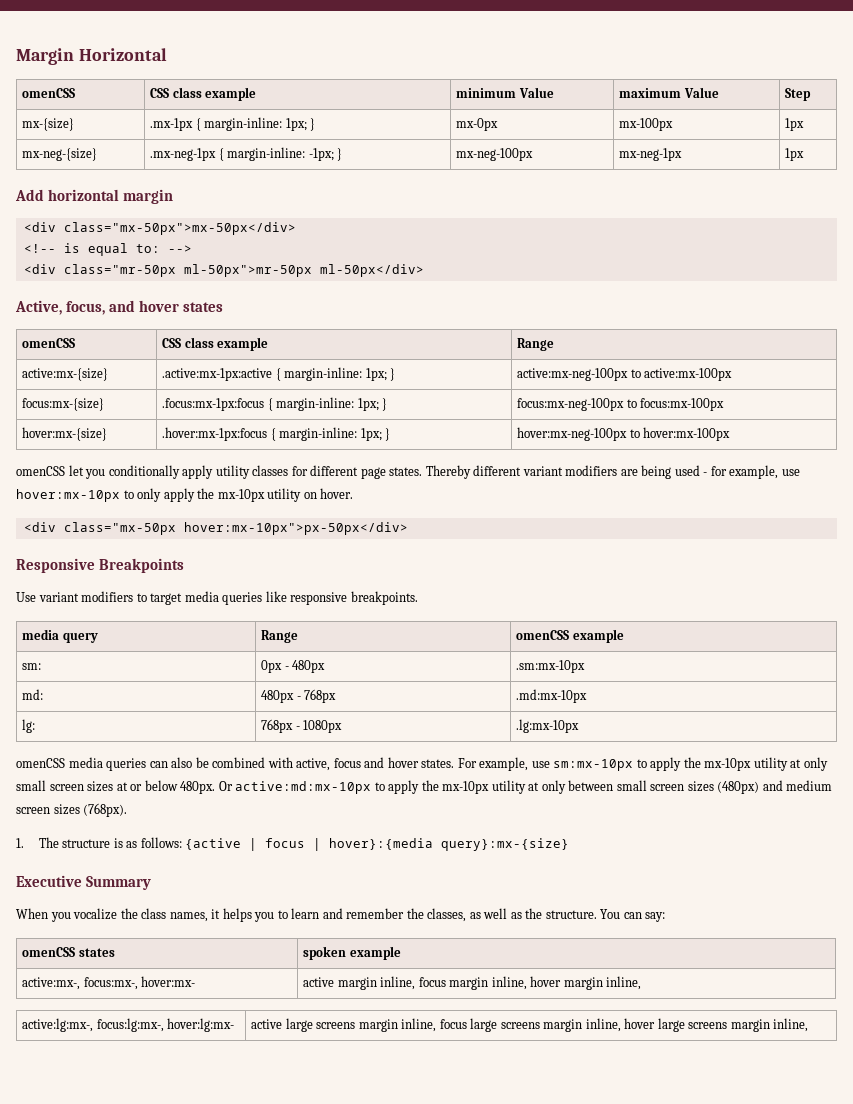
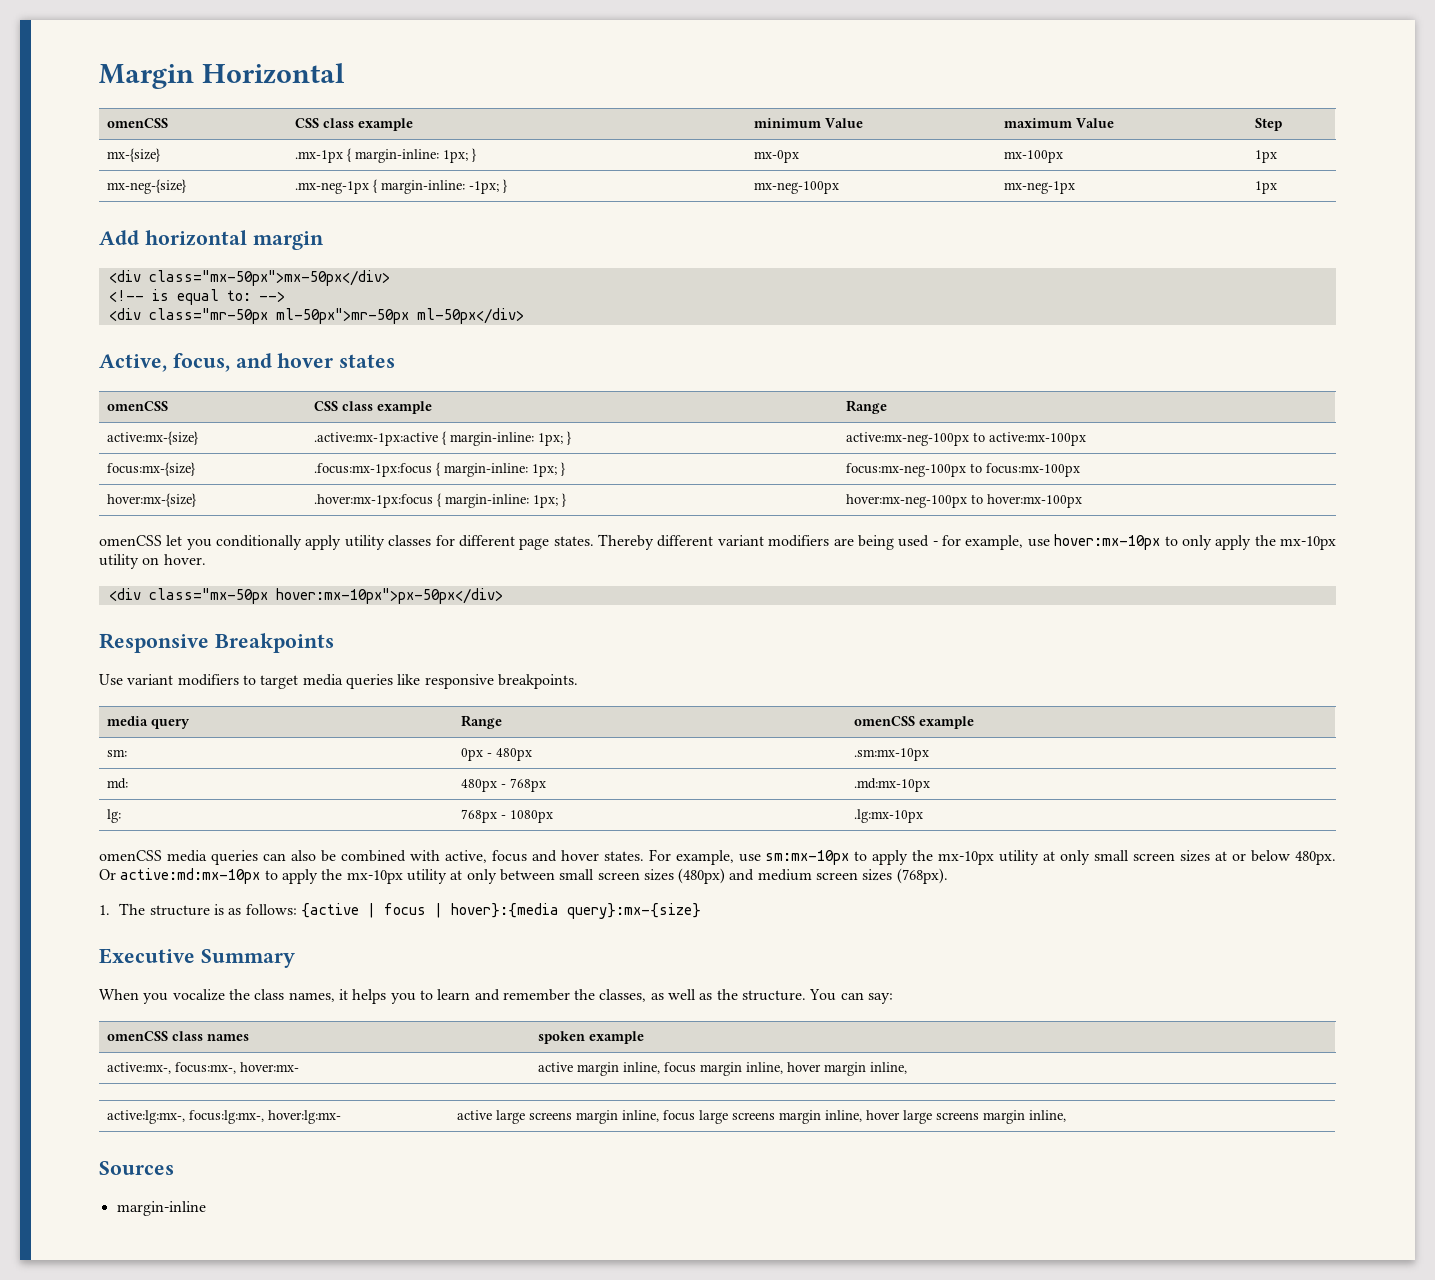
- omenCSS states | spoken example
+ omenCSS class names | spoken example
+ Sources
+ margin-inline

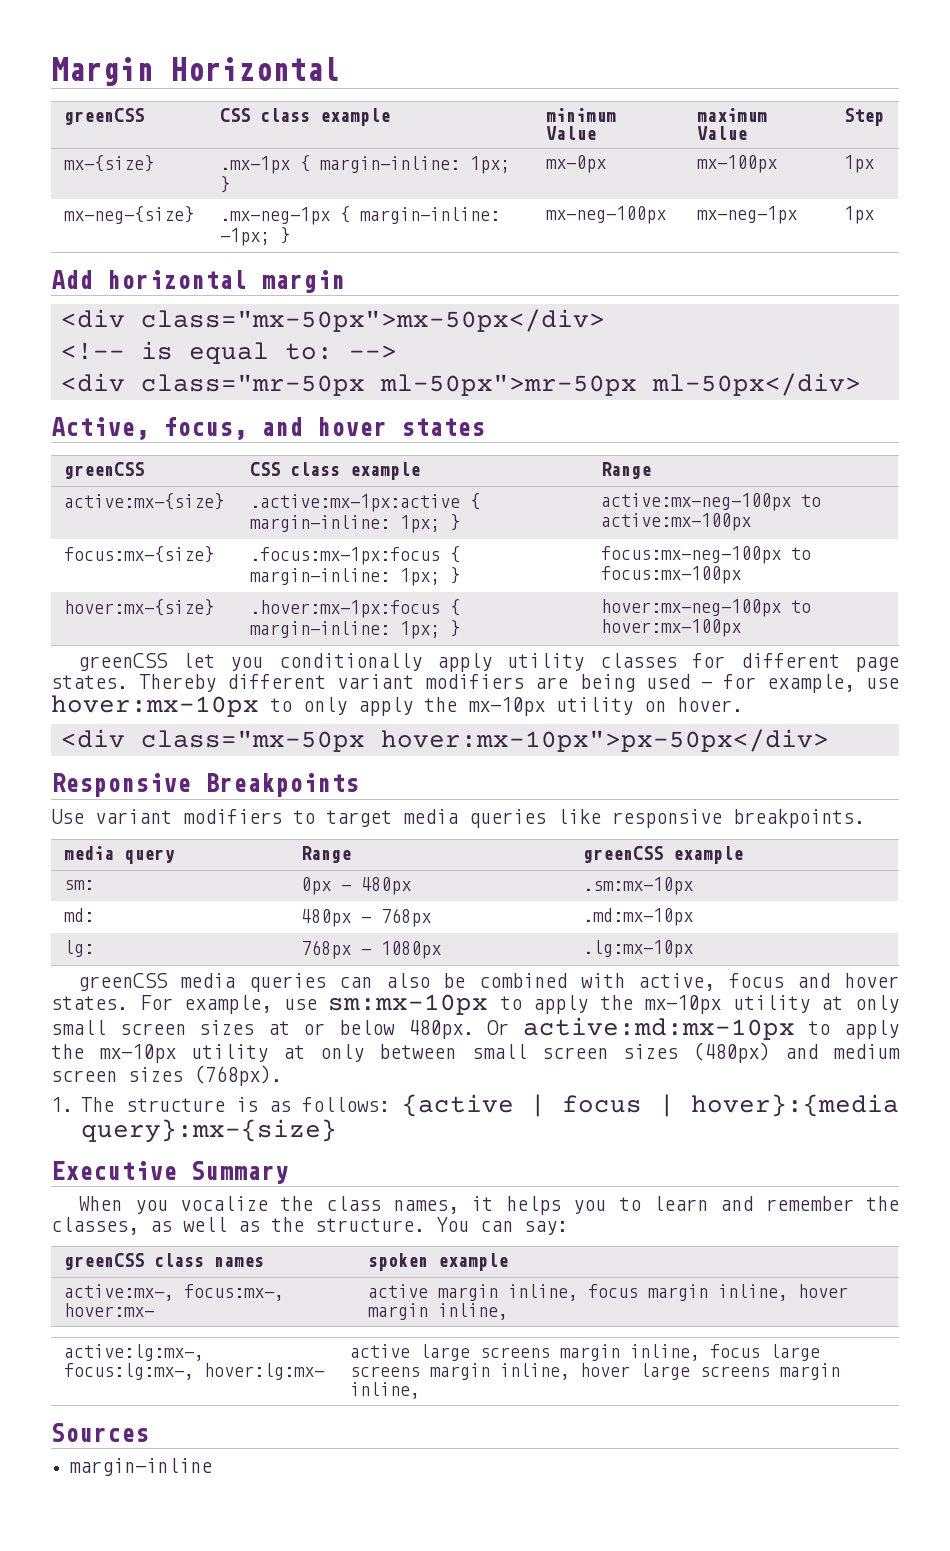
- omenCSS | CSS class example | minimum Value | maximum Value | Step
+ greenCSS | CSS class example | minimum Value | maximum Value | Step
- omenCSS | CSS class example | Range
+ greenCSS | CSS class example | Range
- omenCSS let you conditionally apply utility classes for different page states.
+ greenCSS let you conditionally apply utility classes for different page states.
- media query | Range | omenCSS example
+ media query | Range | greenCSS example
- omenCSS media queries can also be combined with active, focus and hover states.
+ greenCSS media queries can also be combined with active, focus and hover states.
- omenCSS class names | spoken example
+ greenCSS class names | spoken example

